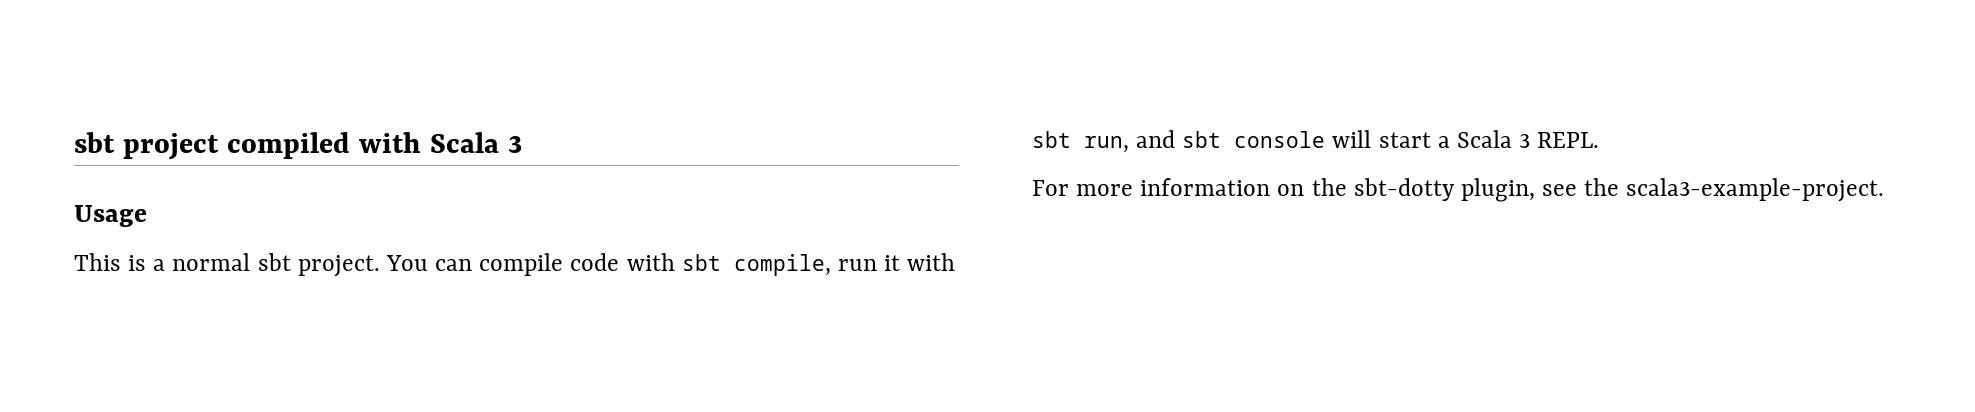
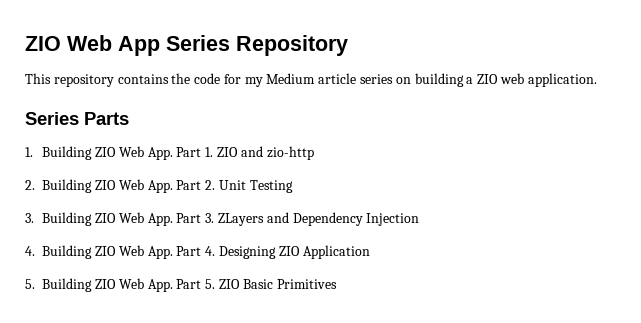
- sbt project compiled with Scala 3
- Usage
- This is a normal sbt project. You can compile code with sbt compile, run it with sbt run, and sbt console will start a Scala 3 REPL.
- For more information on the sbt-dotty plugin, see the scala3-example-project.
+ ZIO Web App Series Repository
+ This repository contains the code for my Medium article series on building a ZIO web application.
+ Series Parts
+ 1. Building ZIO Web App. Part 1. ZIO and zio-http
+ 2. Building ZIO Web App. Part 2. Unit Testing
+ 3. Building ZIO Web App. Part 3. ZLayers and Dependency Injection
+ 4. Building ZIO Web App. Part 4. Designing ZIO Application
+ 5. Building ZIO Web App. Part 5. ZIO Basic Primitives

